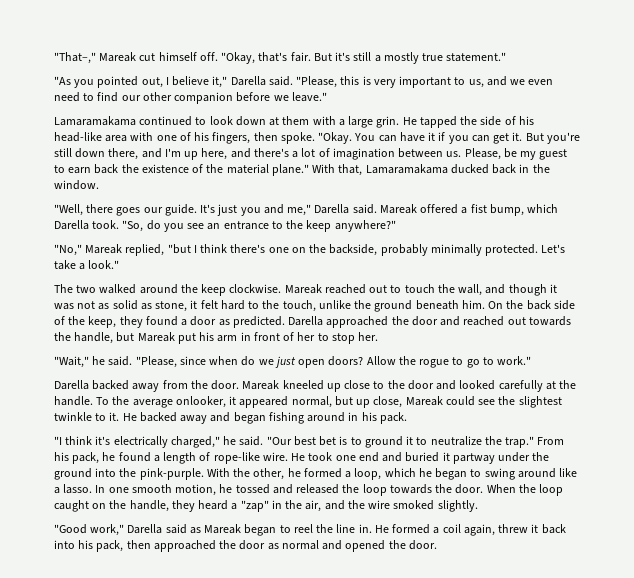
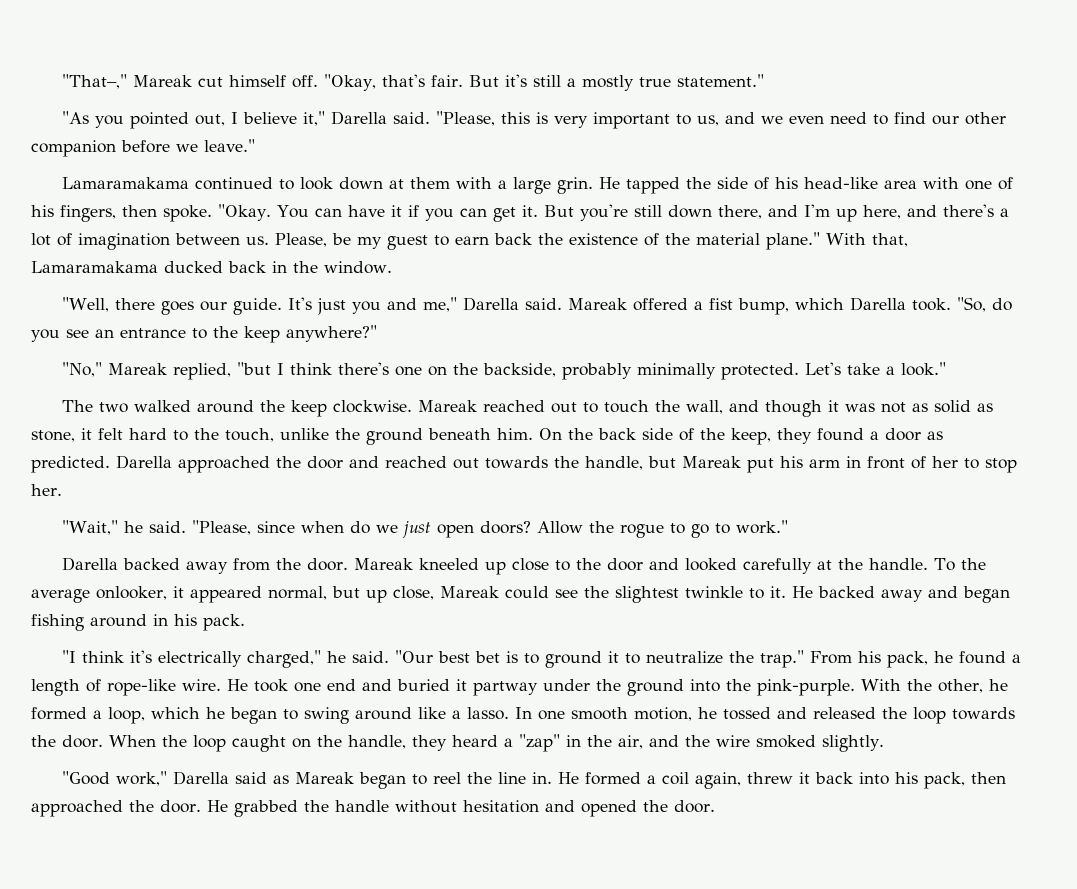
- He formed a coil again, threw it back into his pack, then approached the door as normal and opened the door.
+ He formed a coil again, threw it back into his pack, then approached the door. He grabbed the handle without hesitation and opened the door.

